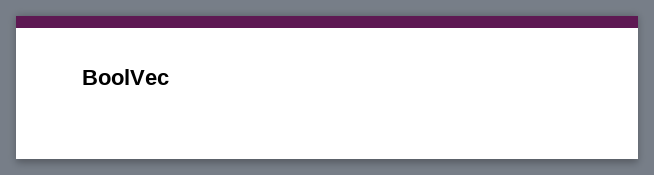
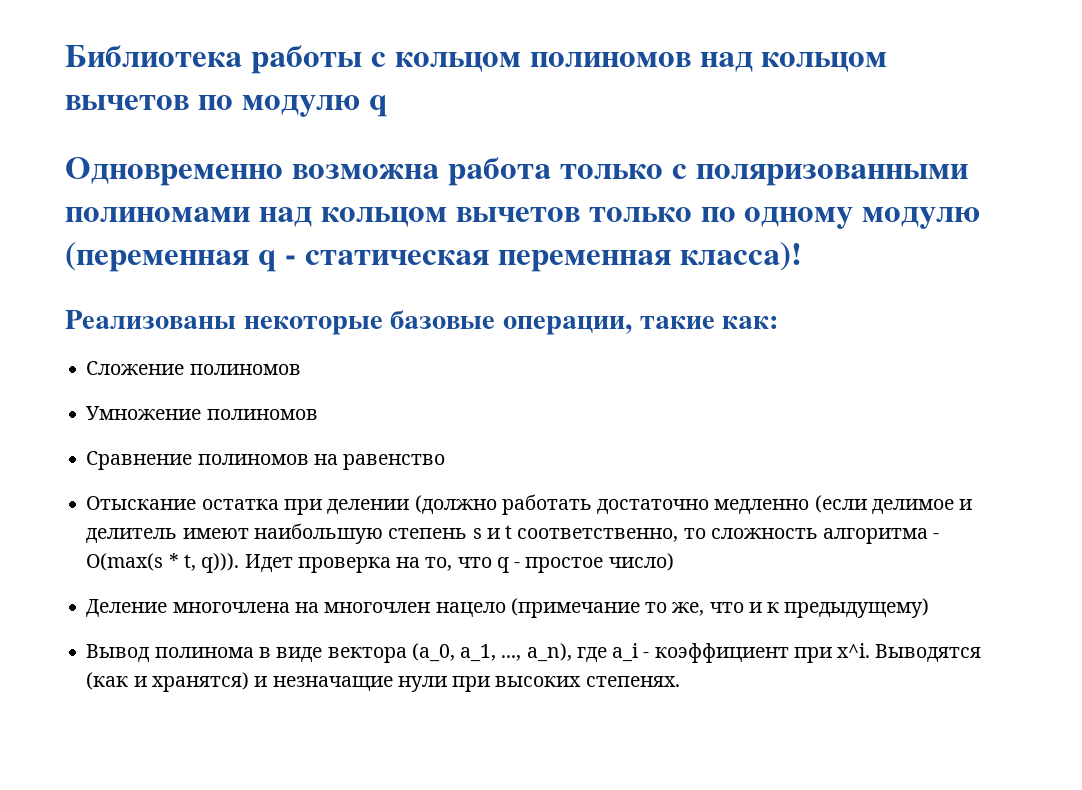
- BoolVec
+ Библиотека работы с кольцом полиномов над кольцом вычетов по модулю q
+ Одновременно возможна работа только с поляризованными полиномами над кольцом вычетов только по одному модулю (переменная q - статическая переменная класса)!
+ Реализованы некоторые базовые операции, такие как:
+ Сложение полиномов
+ Умножение полиномов
+ Сравнение полиномов на равенство
+ Отыскание остатка при делении (должно работать достаточно медленно (если делимое и делитель имеют наибольшую степень s и t соответственно, то сложность алгоритма - O(max(s * t, q))). Идет проверка на то, что q - простое число)
+ Деление многочлена на многочлен нацело (примечание то же, что и к предыдущему)
+ Вывод полинома в виде вектора (a_0, a_1, ..., a_n), где a_i - коэффициент при x^i. Выводятся (как и хранятся) и незначащие нули при высоких степенях.

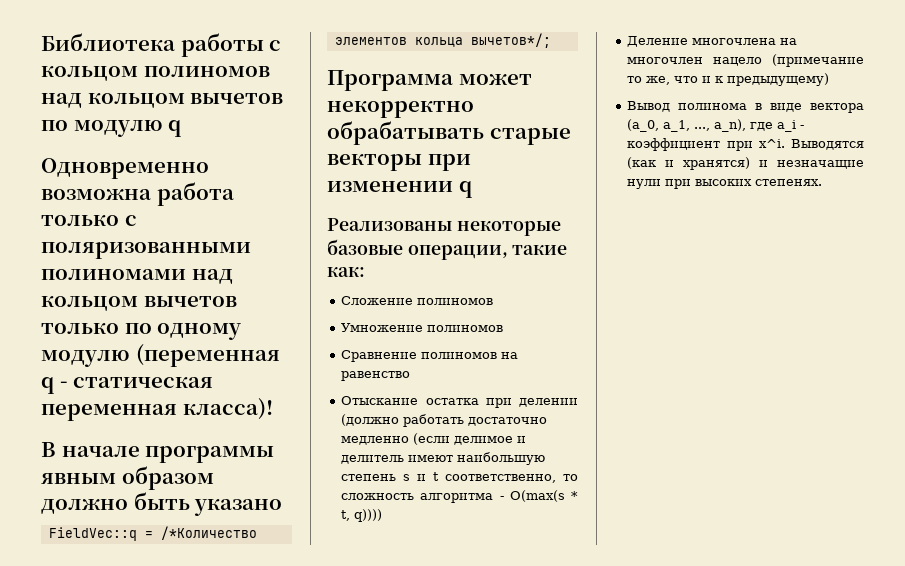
+ В начале программы явным образом должно быть указано
+ FieldVec::q = /*Количество элементов кольца вычетов*/;
+ Программа может некорректно обрабатывать старые векторы при изменении q
- Отыскание остатка при делении (должно работать достаточно медленно (если делимое и делитель имеют наибольшую степень s и t соответственно, то сложность алгоритма - O(max(s * t, q))). Идет проверка на то, что q - простое число)
+ Отыскание остатка при делении (должно работать достаточно медленно (если делимое и делитель имеют наибольшую степень s и t соответственно, то сложность алгоритма - O(max(s * t, q))))

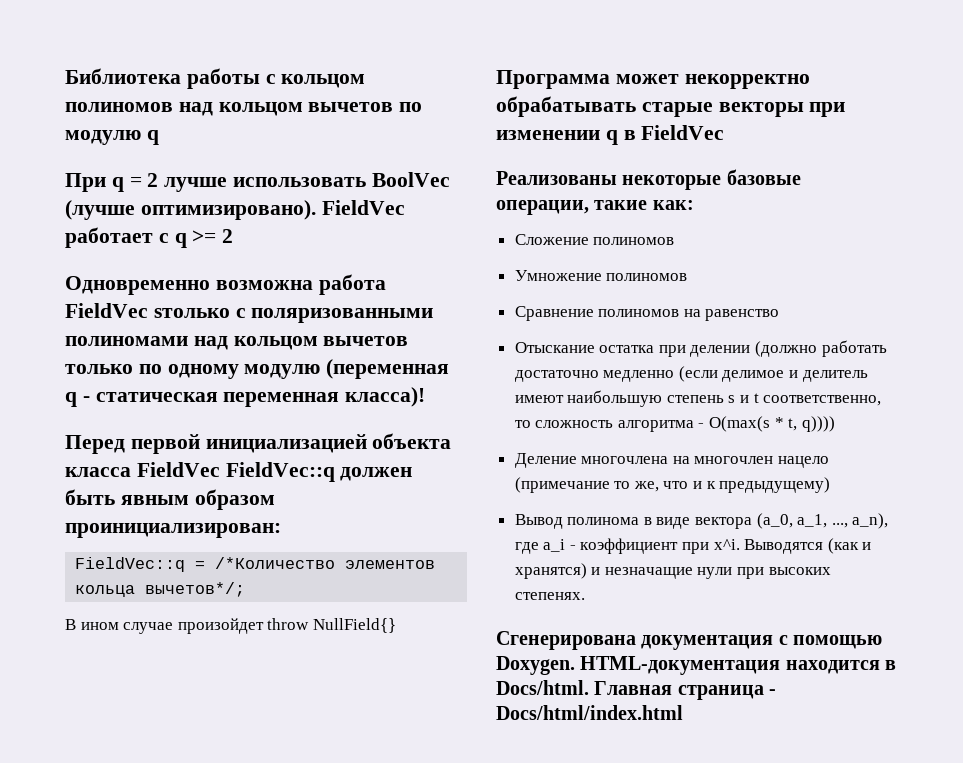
+ При q = 2 лучше использовать BoolVec (лучше оптимизировано). FieldVec работает с q >= 2
- Одновременно возможна работа только с поляризованными полиномами над кольцом вычетов только по одному модулю (переменная q - статическая переменная класса)!
+ Одновременно возможна работа FieldVec sтолько с поляризованными полиномами над кольцом вычетов только по одному модулю (переменная q - статическая переменная класса)!
- В начале программы явным образом должно быть указано
+ Перед первой инициализацией объекта класса FieldVec FieldVec::q должен быть явным образом проинициализирован:
+ В ином случае произойдет throw NullField{}
- Программа может некорректно обрабатывать старые векторы при изменении q
+ Программа может некорректно обрабатывать старые векторы при изменении q в FieldVec
+ Сгенерирована документация с помощью Doxygen. HTML-документация находится в Docs/html. Главная страница - Docs/html/index.html

